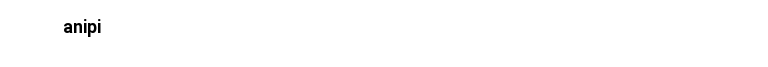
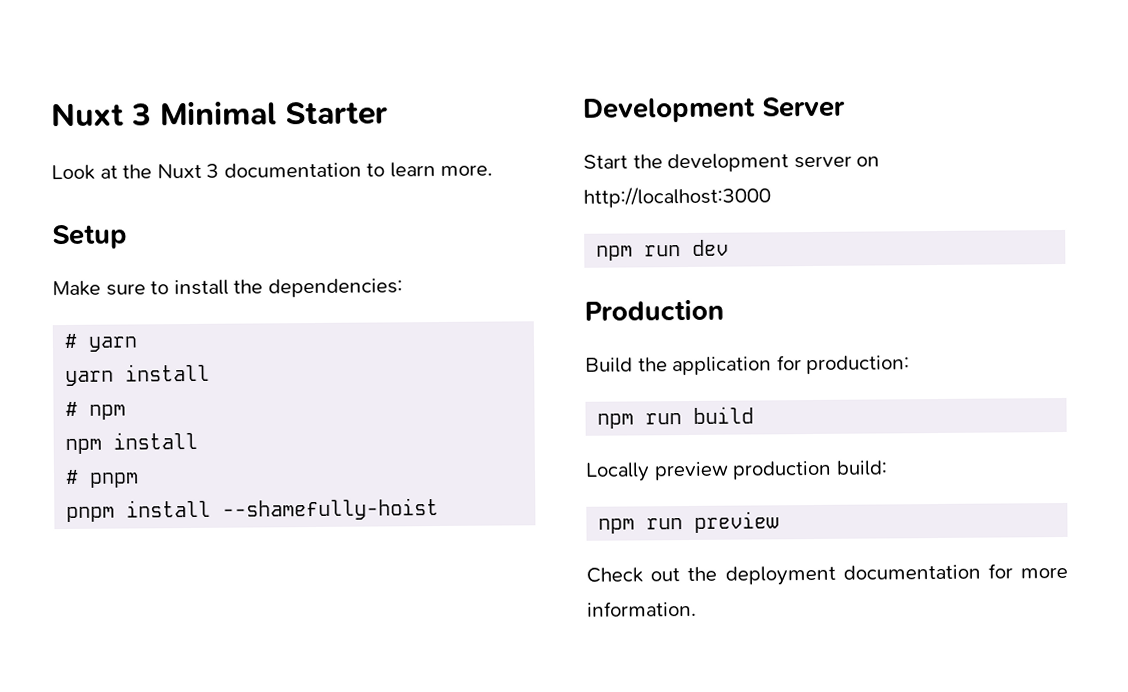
- anipi
+ Nuxt 3 Minimal Starter
+ Look at the Nuxt 3 documentation to learn more.
+ Setup
+ Make sure to install the dependencies:
+ # yarn
+ yarn install
+ # npm
+ npm install
+ # pnpm
+ pnpm install --shamefully-hoist
+ Development Server
+ Start the development server on http://localhost:3000
+ npm run dev
+ Production
+ Build the application for production:
+ npm run build
+ Locally preview production build:
+ npm run preview
+ Check out the deployment documentation for more information.

